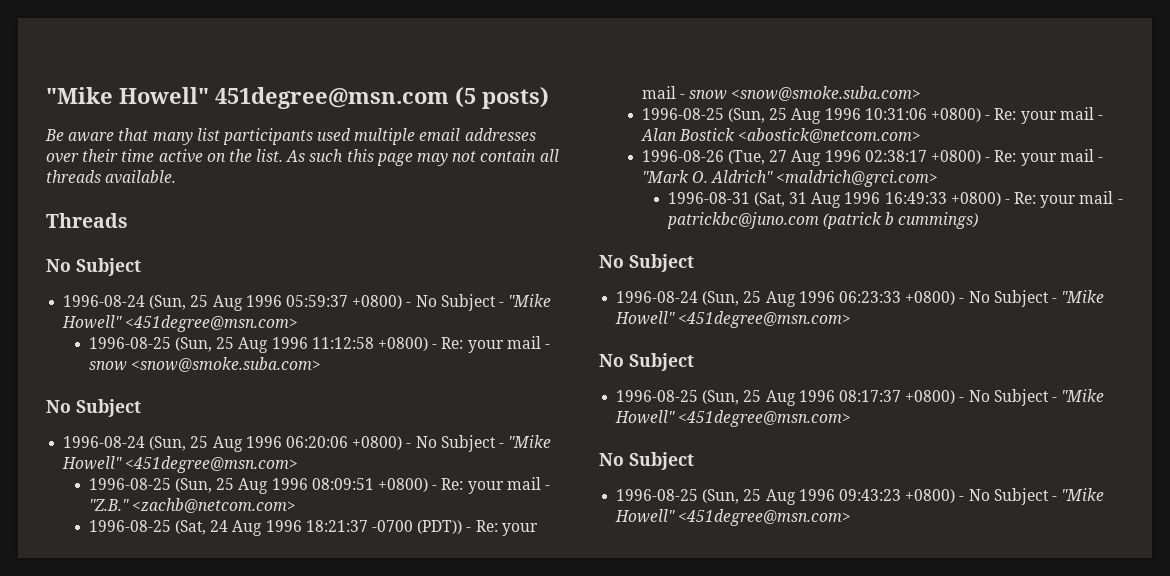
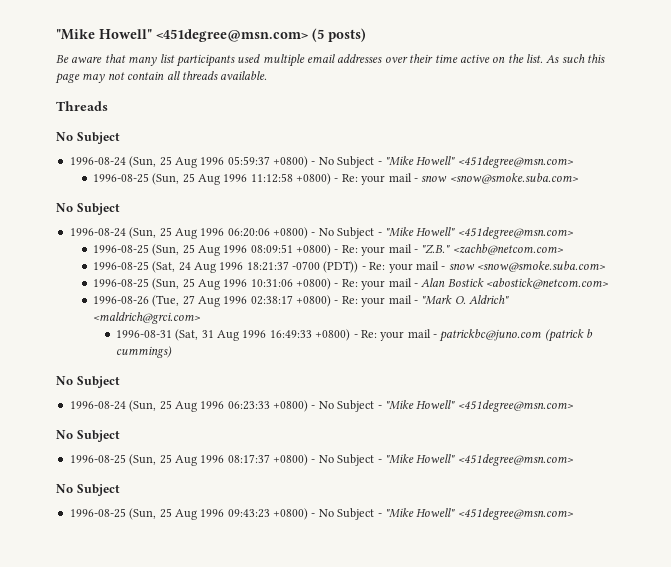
- "Mike Howell" 451degree@msn.com (5 posts)
+ "Mike Howell" <451degree@msn.com> (5 posts)

